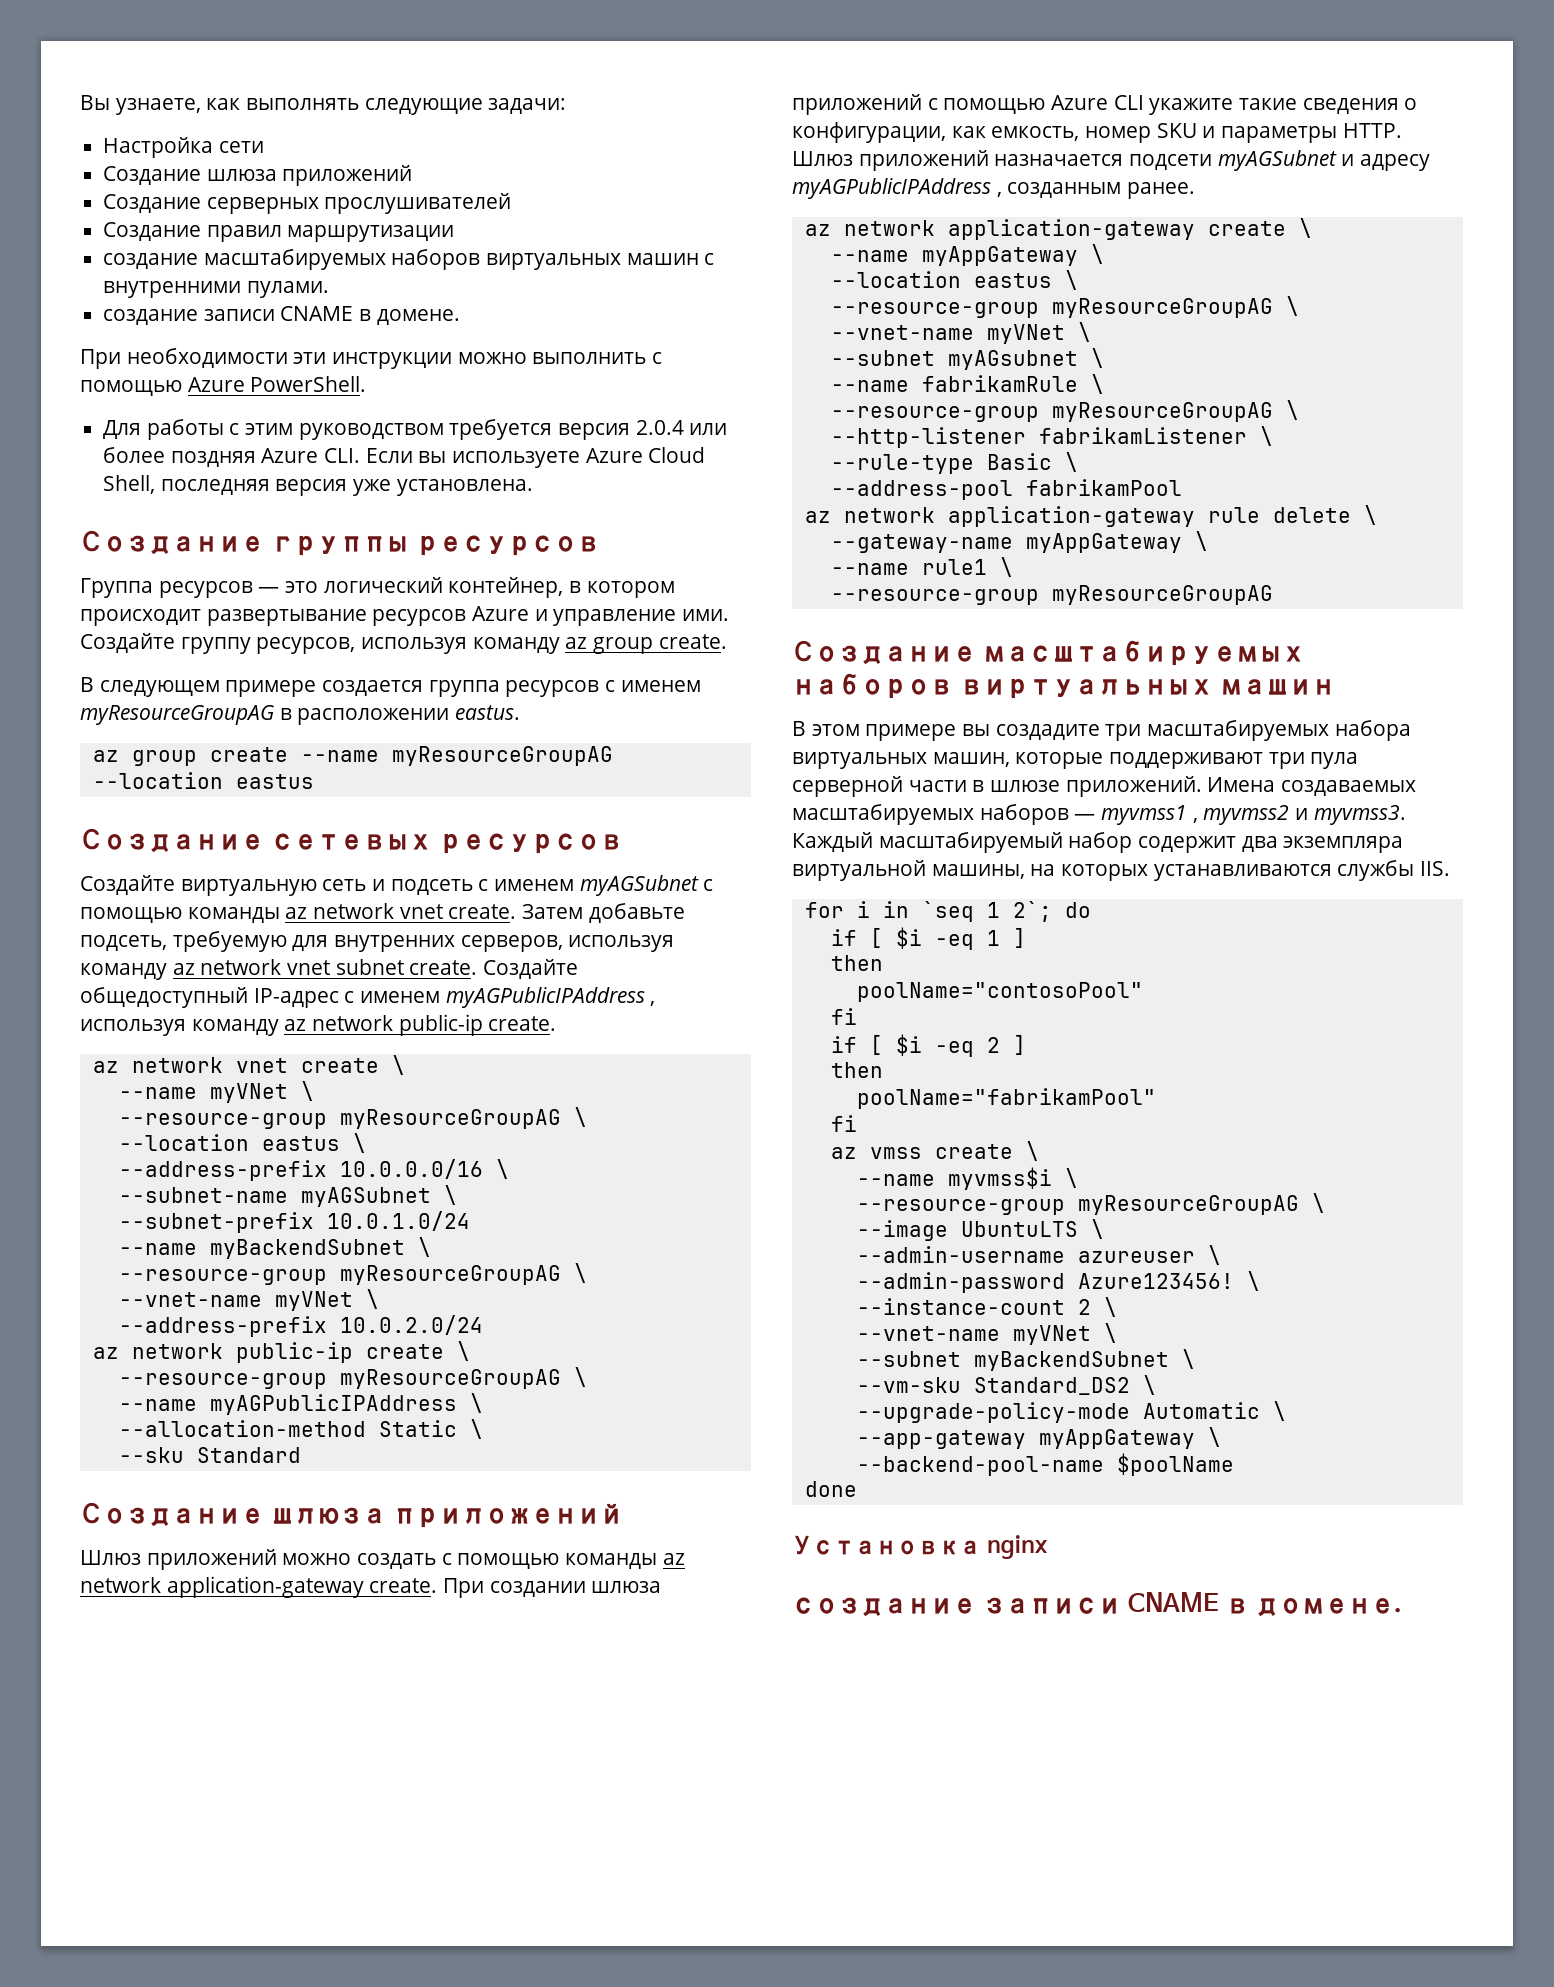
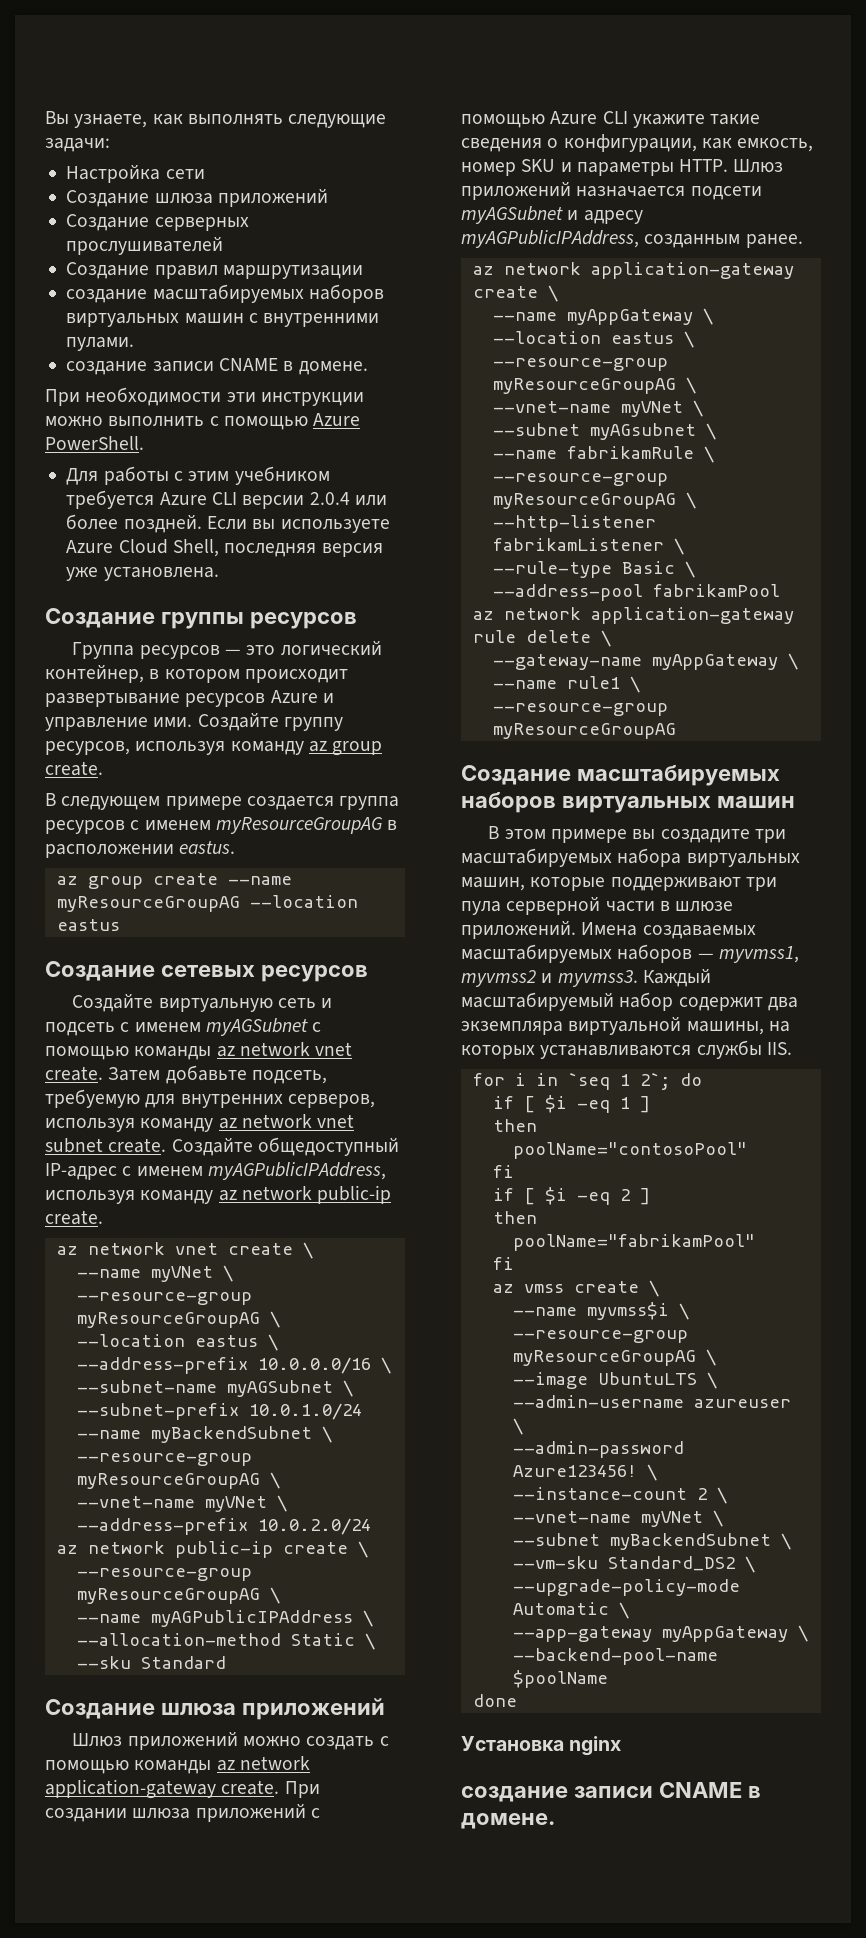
- Для работы с этим руководством требуется версия 2.0.4 или более поздняя Azure CLI. Если вы используете Azure Cloud Shell, последняя версия уже установлена.
+ Для работы с этим учебником требуется Azure CLI версии 2.0.4 или более поздней. Если вы используете Azure Cloud Shell, последняя версия уже установлена.
- Создайте общедоступный IP-адрес с именем myAGPublicIPAddress , используя команду az network public-ip create.
+ Создайте общедоступный IP-адрес с именем myAGPublicIPAddress, используя команду az network public-ip create.
- Шлюз приложений назначается подсети myAGSubnet и адресу myAGPublicIPAddress , созданным ранее.
+ Шлюз приложений назначается подсети myAGSubnet и адресу myAGPublicIPAddress, созданным ранее.
- Имена создаваемых масштабируемых наборов — myvmss1 , myvmss2 и myvmss3.
+ Имена создаваемых масштабируемых наборов — myvmss1, myvmss2 и myvmss3.

